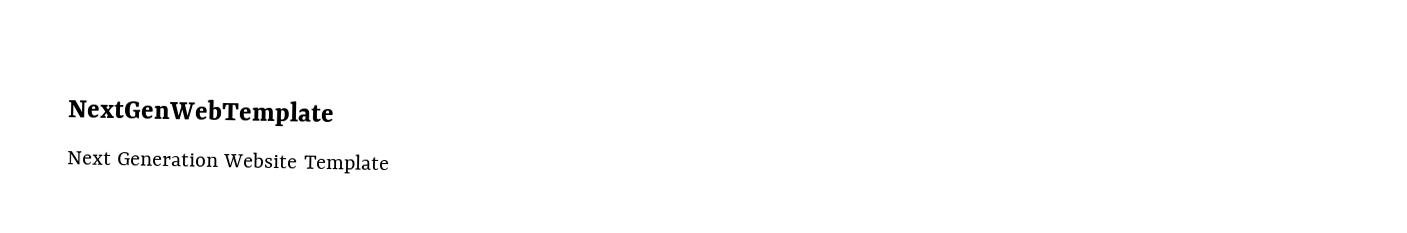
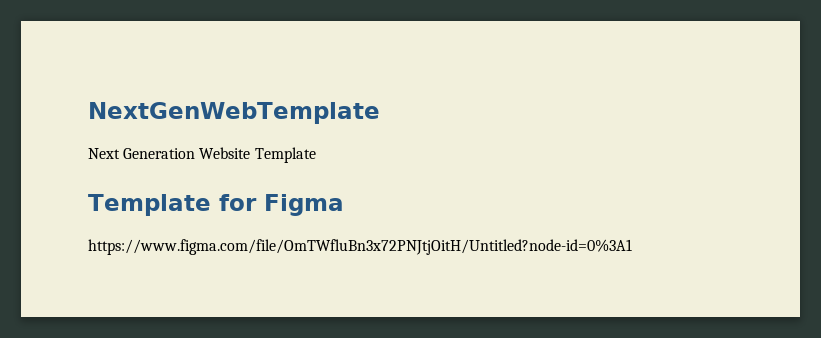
+ Template for Figma
+ https://www.figma.com/file/OmTWfluBn3x72PNJtjOitH/Untitled?node-id=0%3A1

